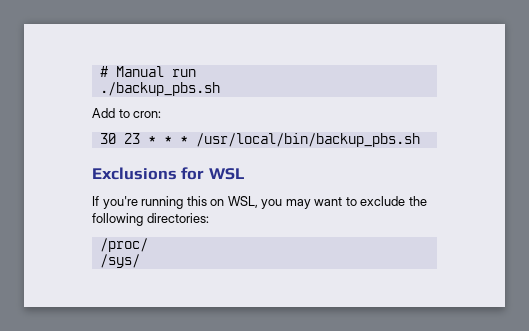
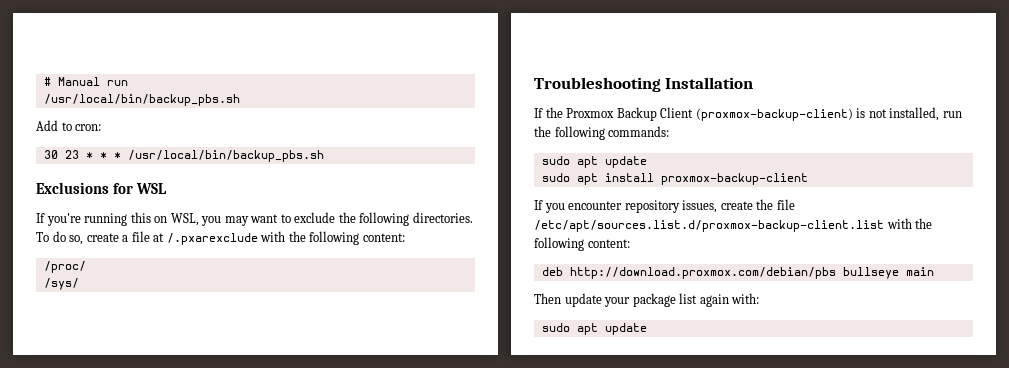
  # Manual run
- ./backup_pbs.sh
+ /usr/local/bin/backup_pbs.sh
- If you're running this on WSL, you may want to exclude the following directories:
+ If you're running this on WSL, you may want to exclude the following directories. To do so, create a file at /.pxarexclude with the following content:
  /proc/
  /sys/
+ Troubleshooting Installation
+ If the Proxmox Backup Client (proxmox-backup-client) is not installed, run the following commands:
+ sudo apt update
+ sudo apt install proxmox-backup-client
+ If you encounter repository issues, create the file /etc/apt/sources.list.d/proxmox-backup-client.list with the following content:
+ deb http://download.proxmox.com/debian/pbs bullseye main
+ Then update your package list again with:
+ sudo apt update

